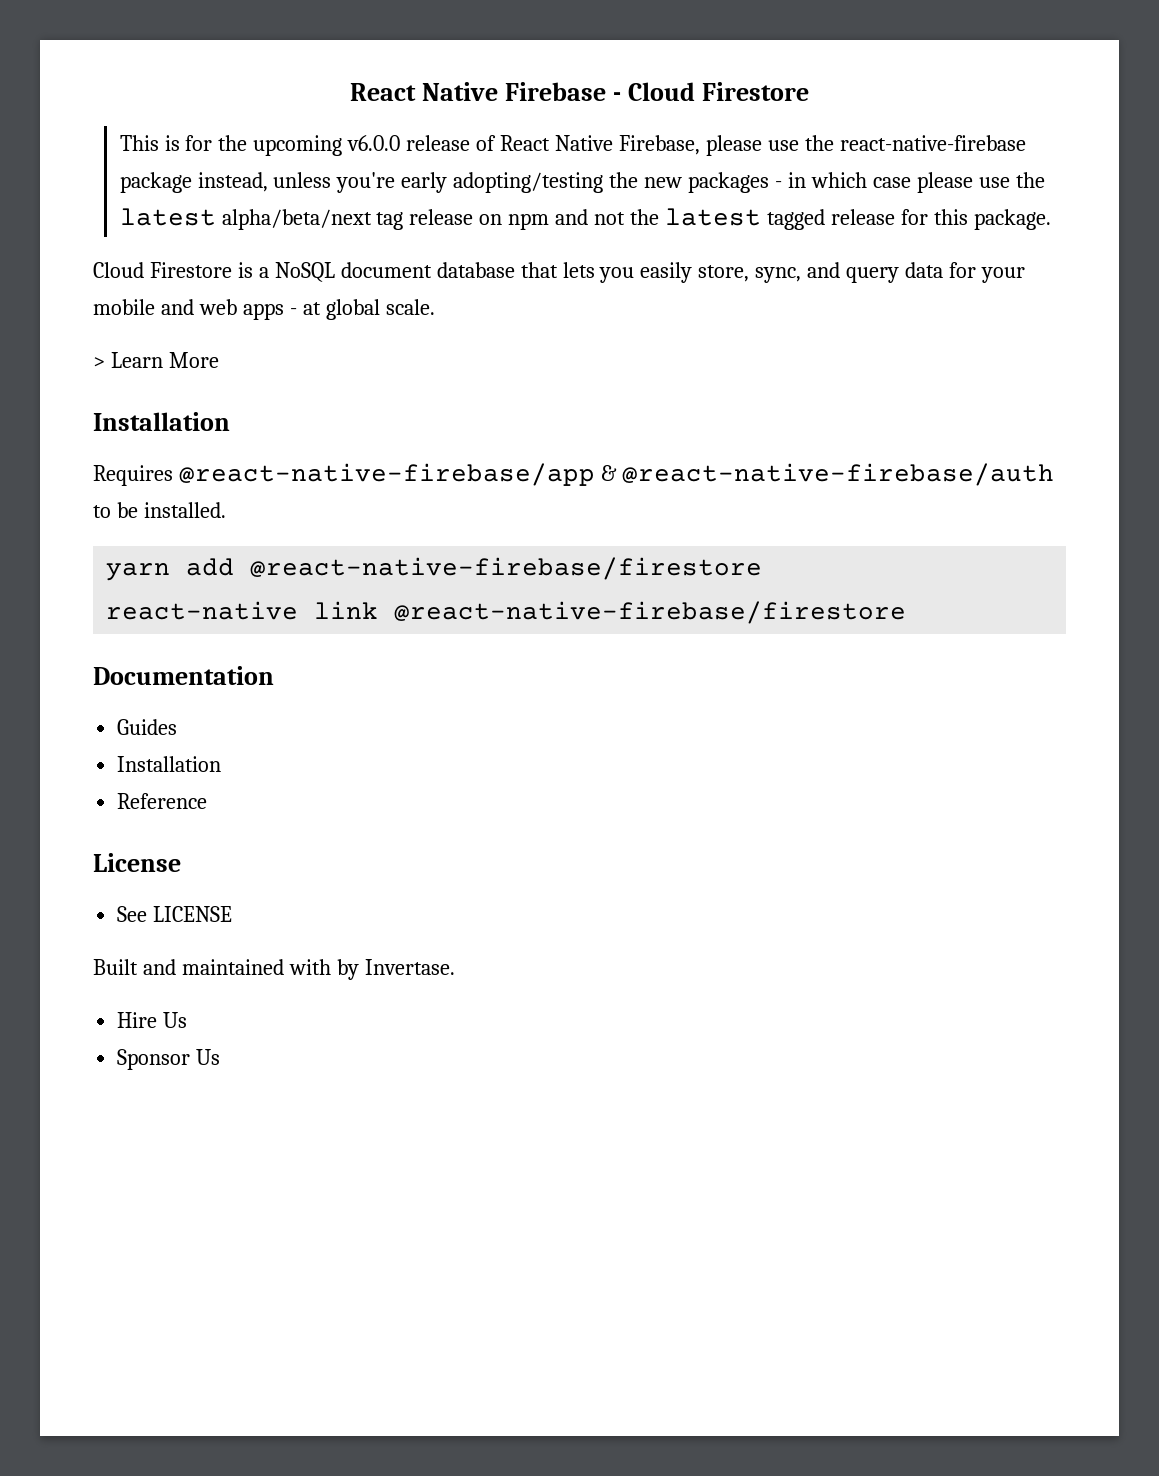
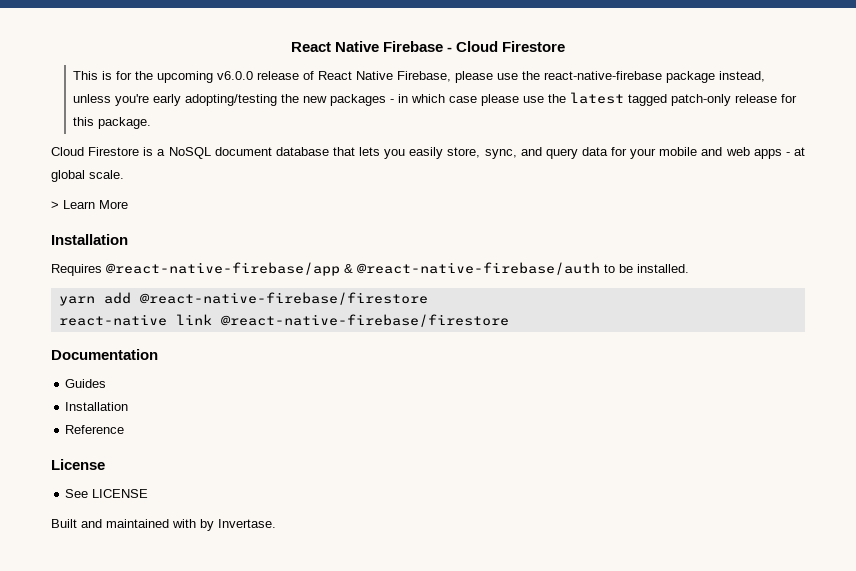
- This is for the upcoming v6.0.0 release of React Native Firebase, please use the react-native-firebase package instead, unless you're early adopting/testing the new packages - in which case please use the latest alpha/beta/next tag release on npm and not the latest tagged release for this package.
+ This is for the upcoming v6.0.0 release of React Native Firebase, please use the react-native-firebase package instead, unless you're early adopting/testing the new packages - in which case please use the latest tagged patch-only release for this package.
- Hire Us
- Sponsor Us

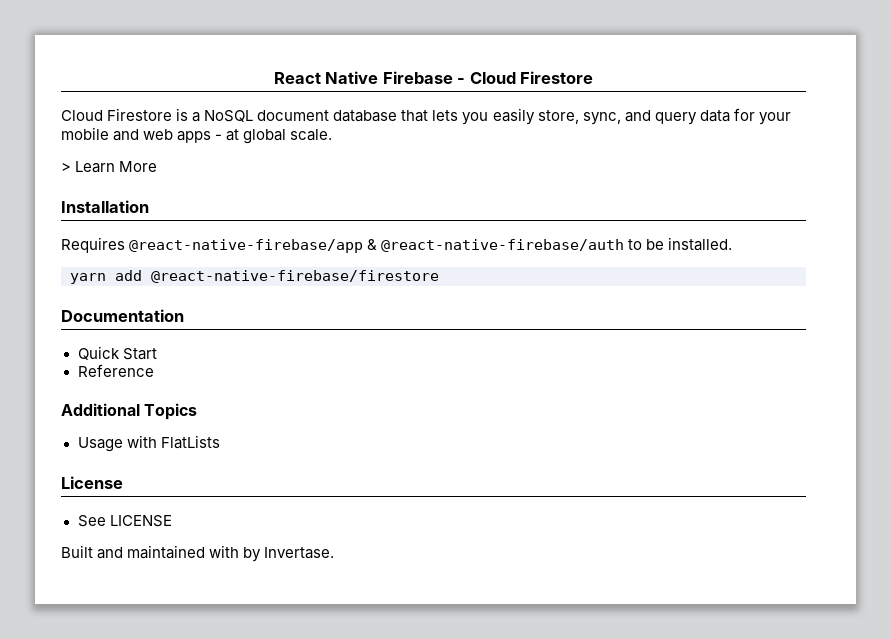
- This is for the upcoming v6.0.0 release of React Native Firebase, please use the react-native-firebase package instead, unless you're early adopting/testing the new packages - in which case please use the latest tagged patch-only release for this package.
- react-native link @react-native-firebase/firestore
- Guides
- Installation
+ Quick Start
+ Additional Topics
+ Usage with FlatLists

